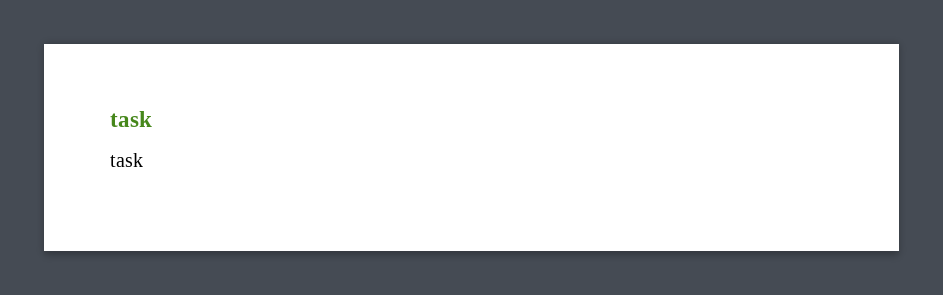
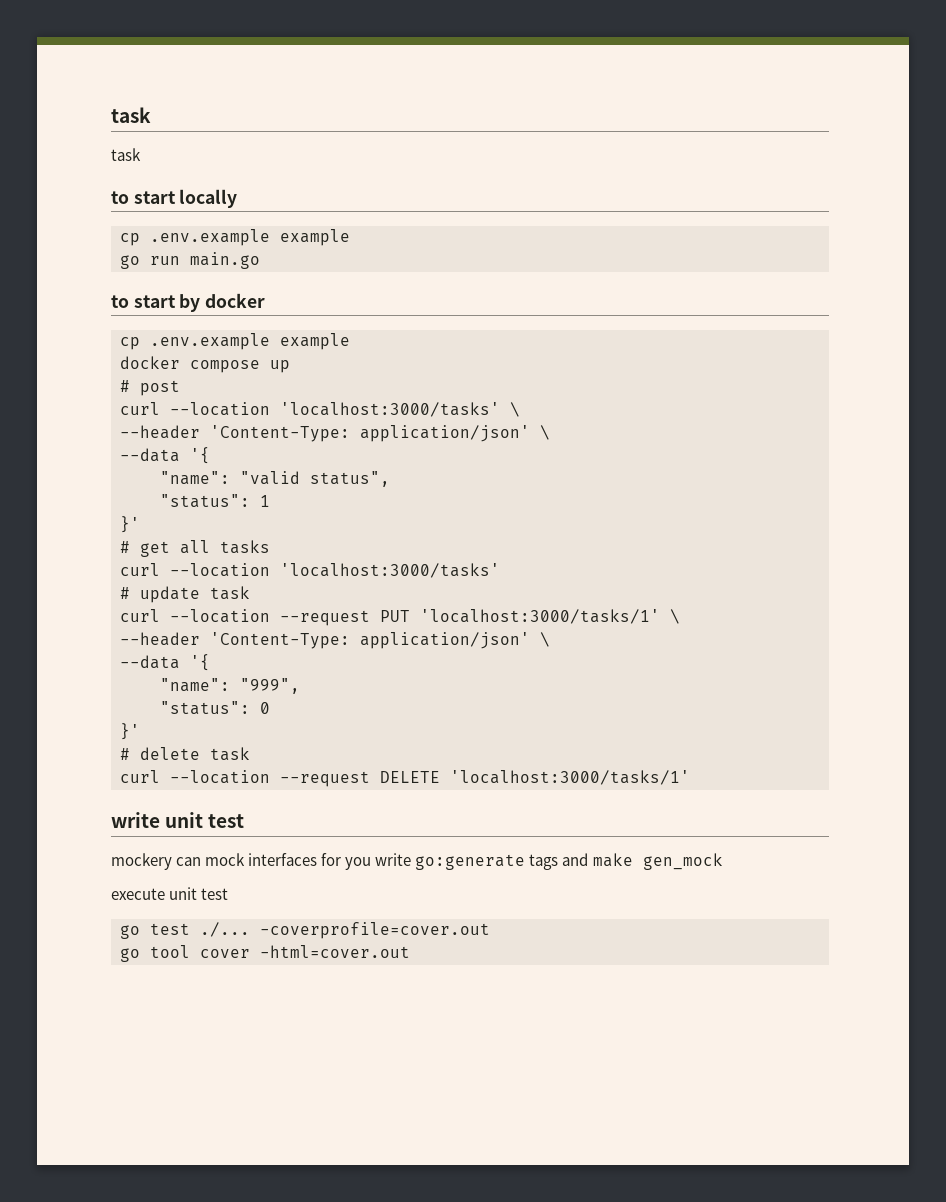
+ to start locally
+ cp .env.example example
+ go run main.go
+ to start by docker
+ cp .env.example example
+ docker compose up
+ # post
+ curl --location 'localhost:3000/tasks' \
+ --header 'Content-Type: application/json' \
+ --data '{
+ "name": "valid status",
+ "status": 1
+ }'
+ # get all tasks
+ curl --location 'localhost:3000/tasks'
+ # update task
+ curl --location --request PUT 'localhost:3000/tasks/1' \
+ --header 'Content-Type: application/json' \
+ --data '{
+ "name": "999",
+ "status": 0
+ }'
+ # delete task
+ curl --location --request DELETE 'localhost:3000/tasks/1'
+ write unit test
+ mockery can mock interfaces for you write go:generate tags and make gen_mock
+ execute unit test
+ go test ./... -coverprofile=cover.out
+ go tool cover -html=cover.out

